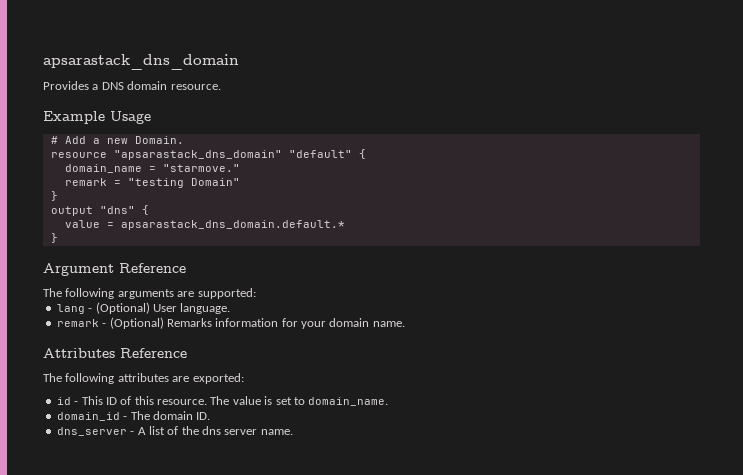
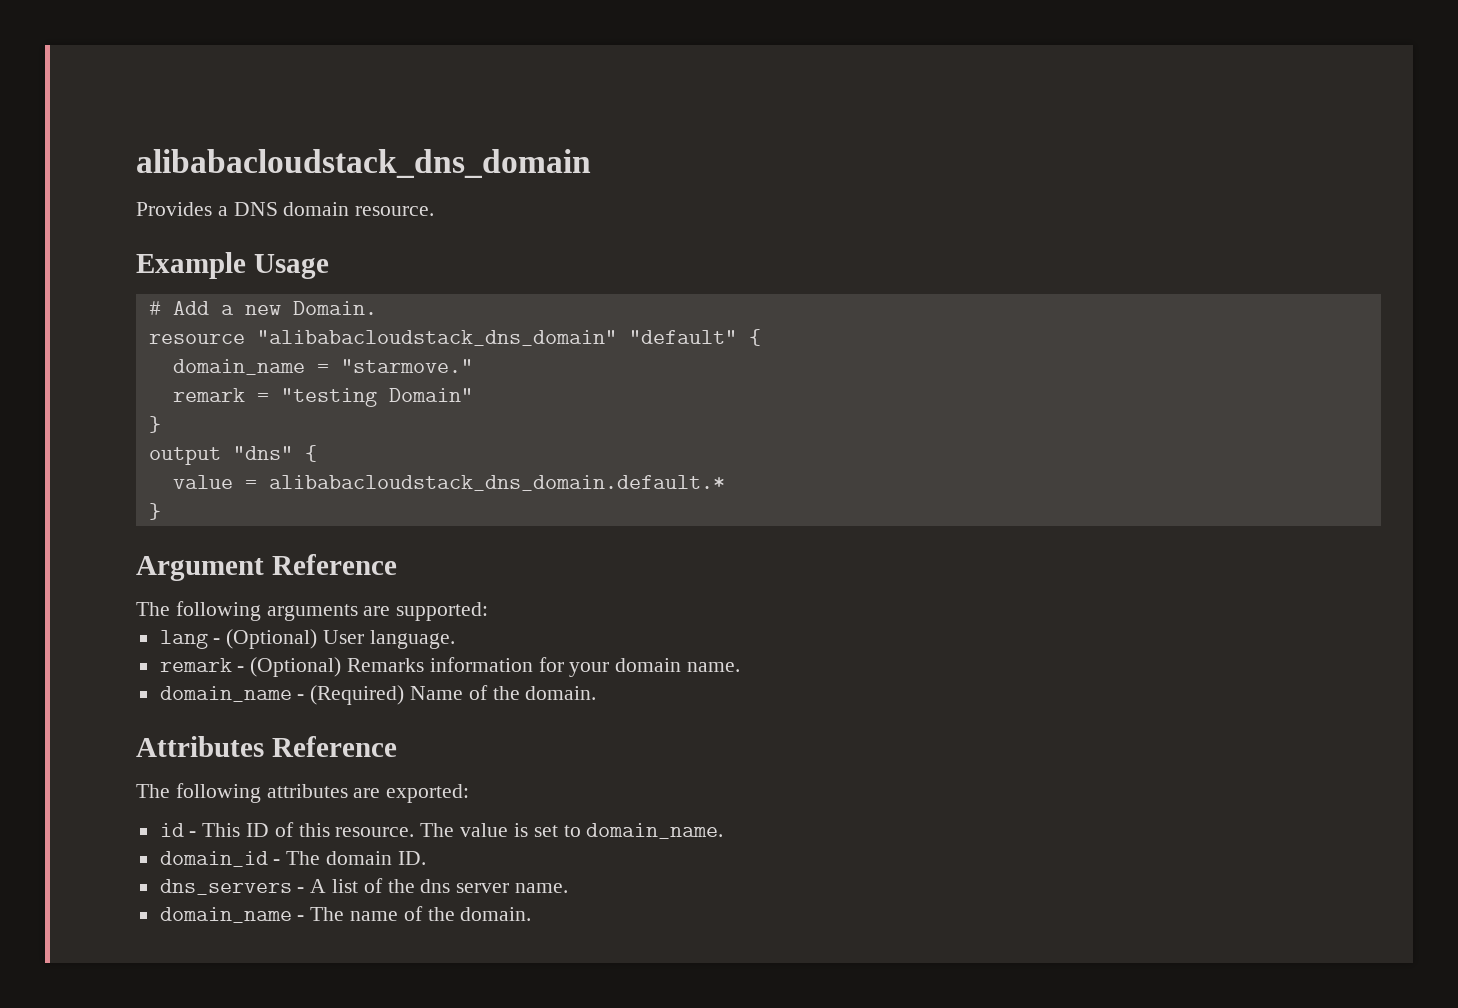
- apsarastack_dns_domain
+ alibabacloudstack_dns_domain
- resource "apsarastack_dns_domain" "default" {
+ resource "alibabacloudstack_dns_domain" "default" {
- value = apsarastack_dns_domain.default.*
+ value = alibabacloudstack_dns_domain.default.*
+ domain_name - (Required) Name of the domain.
- dns_server - A list of the dns server name.
+ dns_servers - A list of the dns server name.
+ domain_name - The name of the domain.

